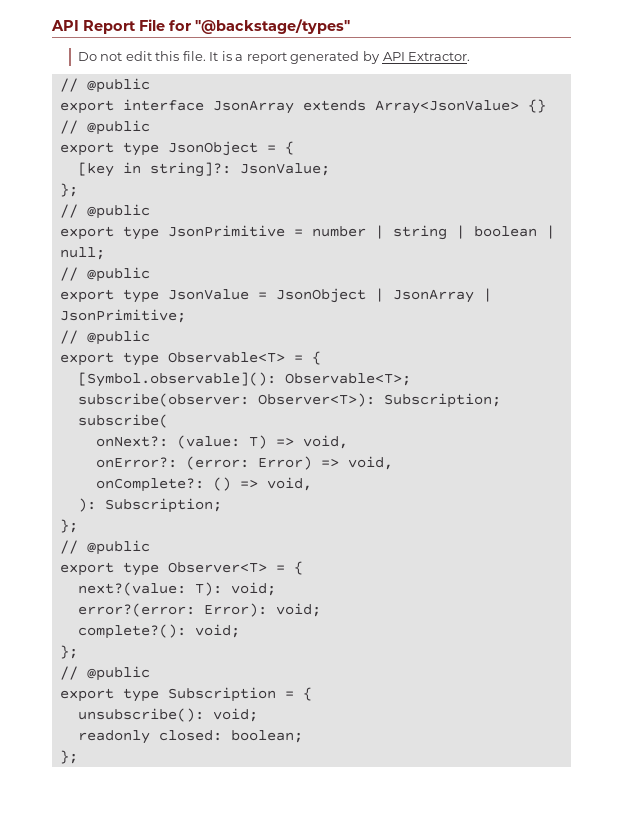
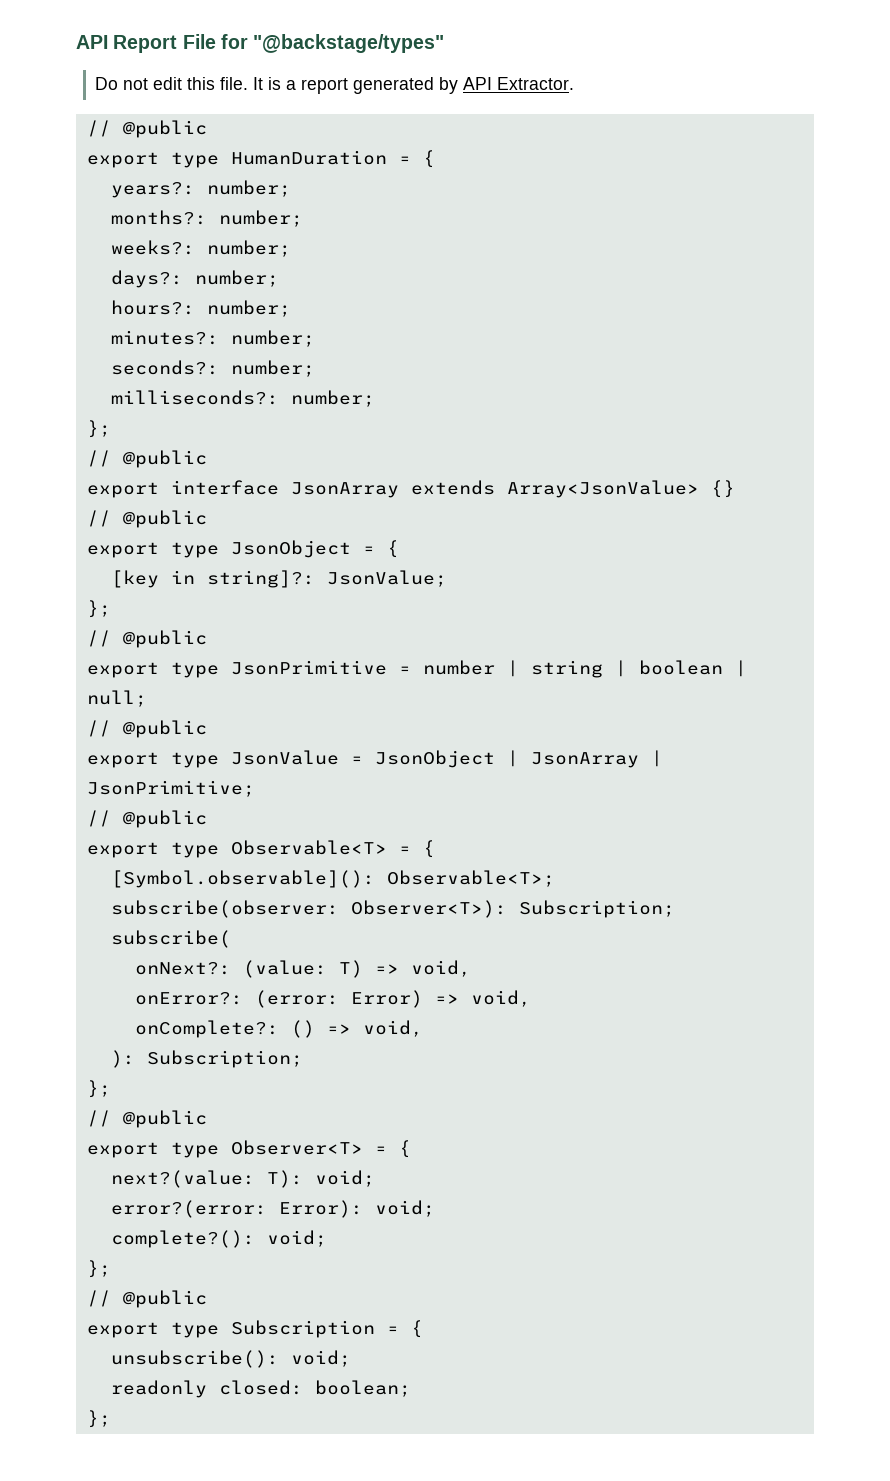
+ export type HumanDuration = {
+ years?: number;
+ months?: number;
+ weeks?: number;
+ days?: number;
+ hours?: number;
+ minutes?: number;
+ seconds?: number;
+ milliseconds?: number;
+ };
+ // @public

